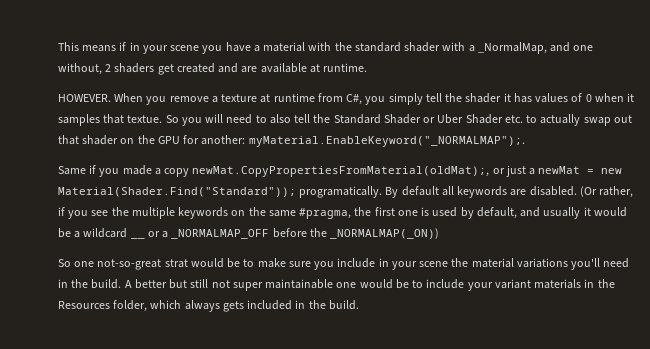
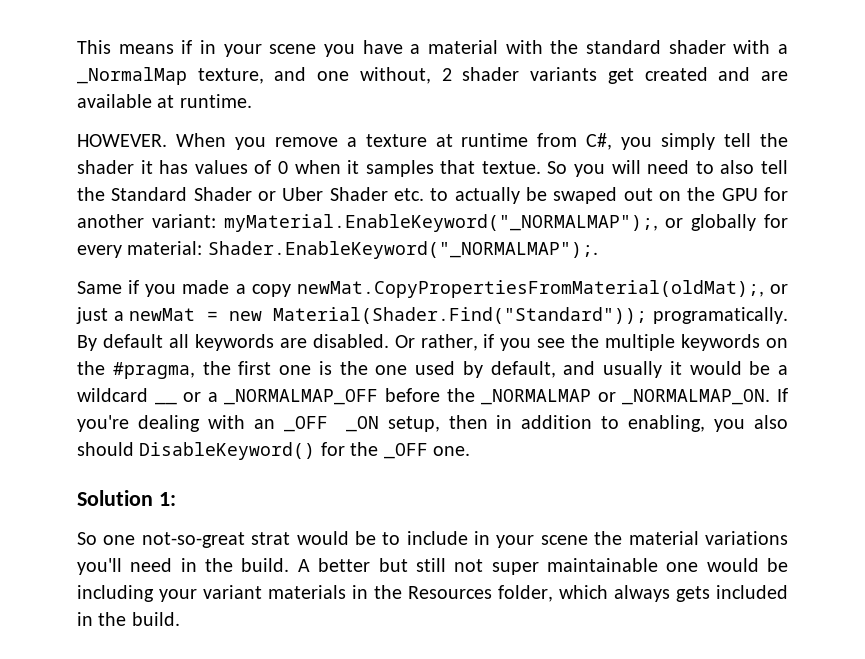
- This means if in your scene you have a material with the standard shader with a _NormalMap, and one without, 2 shaders get created and are available at runtime.
+ This means if in your scene you have a material with the standard shader with a _NormalMap texture, and one without, 2 shader variants get created and are available at runtime.
- So you will need to also tell the Standard Shader or Uber Shader etc. to actually swap out that shader on the GPU for another: myMaterial.EnableKeyword("_NORMALMAP");.
+ So you will need to also tell the Standard Shader or Uber Shader etc. to actually be swaped out on the GPU for another variant: myMaterial.EnableKeyword("_NORMALMAP");, or globally for every material: Shader.EnableKeyword("_NORMALMAP");.
- (Or rather, if you see the multiple keywords on the same #pragma, the first one is used by default, and usually it would be a wildcard __ or a _NORMALMAP_OFF before the _NORMALMAP(_ON))
+ Or rather, if you see the multiple keywords on the #pragma, the first one is the one used by default, and usually it would be a wildcard __ or a _NORMALMAP_OFF before the _NORMALMAP or _NORMALMAP_ON. If you're dealing with an _OFF _ON setup, then in addition to enabling, you also should DisableKeyword() for the _OFF one.
+ Solution 1:
- So one not-so-great strat would be to make sure you include in your scene the material variations you'll need in the build.
+ So one not-so-great strat would be to include in your scene the material variations you'll need in the build.
- A better but still not super maintainable one would be to include your variant materials in the Resources folder, which always gets included in the build.
+ A better but still not super maintainable one would be including your variant materials in the Resources folder, which always gets included in the build.

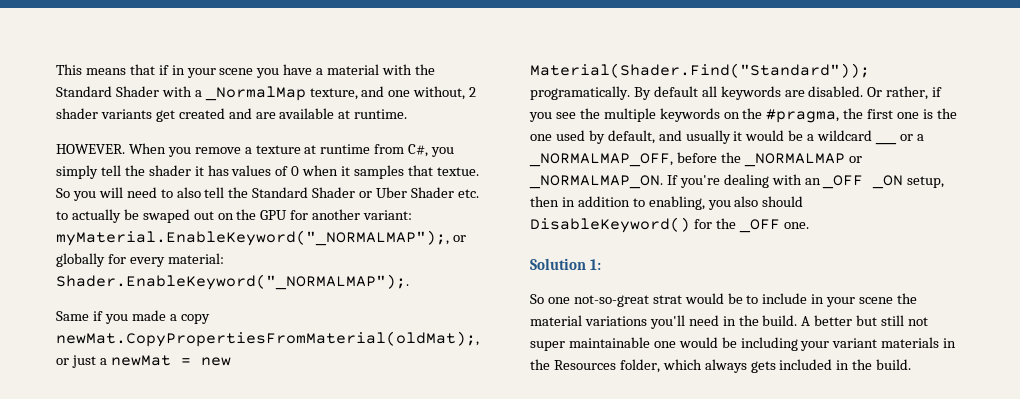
- This means if in your scene you have a material with the standard shader with a _NormalMap texture, and one without, 2 shader variants get created and are available at runtime.
+ This means that if in your scene you have a material with the Standard Shader with a _NormalMap texture, and one without, 2 shader variants get created and are available at runtime.
- Or rather, if you see the multiple keywords on the #pragma, the first one is the one used by default, and usually it would be a wildcard __ or a _NORMALMAP_OFF before the _NORMALMAP or _NORMALMAP_ON.
+ Or rather, if you see the multiple keywords on the #pragma, the first one is the one used by default, and usually it would be a wildcard __ or a _NORMALMAP_OFF, before the _NORMALMAP or _NORMALMAP_ON.

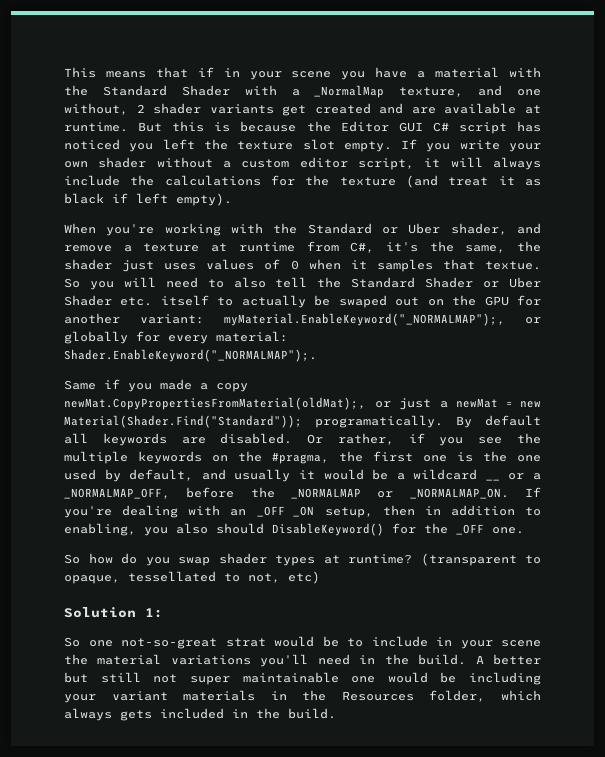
- This means that if in your scene you have a material with the Standard Shader with a _NormalMap texture, and one without, 2 shader variants get created and are available at runtime.
- HOWEVER. When you remove a texture at runtime from C#, you simply tell the shader it has values of 0 when it samples that textue.
+ This means that if in your scene you have a material with the Standard Shader with a _NormalMap texture, and one without, 2 shader variants get created and are available at runtime. But this is because the Editor GUI C# script has noticed you left the texture slot empty. If you write your own shader without a custom editor script, it will always include the calculations for the texture (and treat it as black if left empty).
+ When you're working with the Standard or Uber shader, and remove a texture at runtime from C#, it's the same, the shader just uses values of 0 when it samples that textue.
- So you will need to also tell the Standard Shader or Uber Shader etc. to actually be swaped out on the GPU for another variant: myMaterial.EnableKeyword("_NORMALMAP");, or globally for every material: Shader.EnableKeyword("_NORMALMAP");.
+ So you will need to also tell the Standard Shader or Uber Shader etc. itself to actually be swaped out on the GPU for another variant: myMaterial.EnableKeyword("_NORMALMAP");, or globally for every material: Shader.EnableKeyword("_NORMALMAP");.
+ So how do you swap shader types at runtime? (transparent to opaque, tessellated to not, etc)

